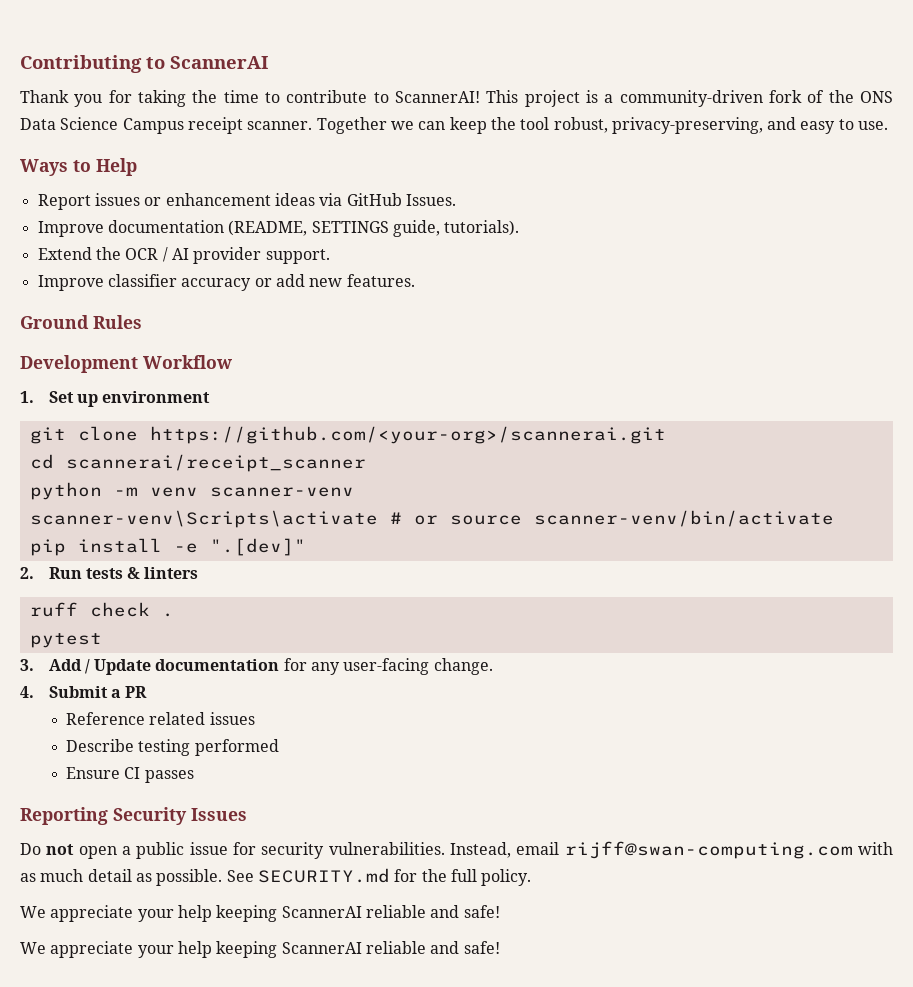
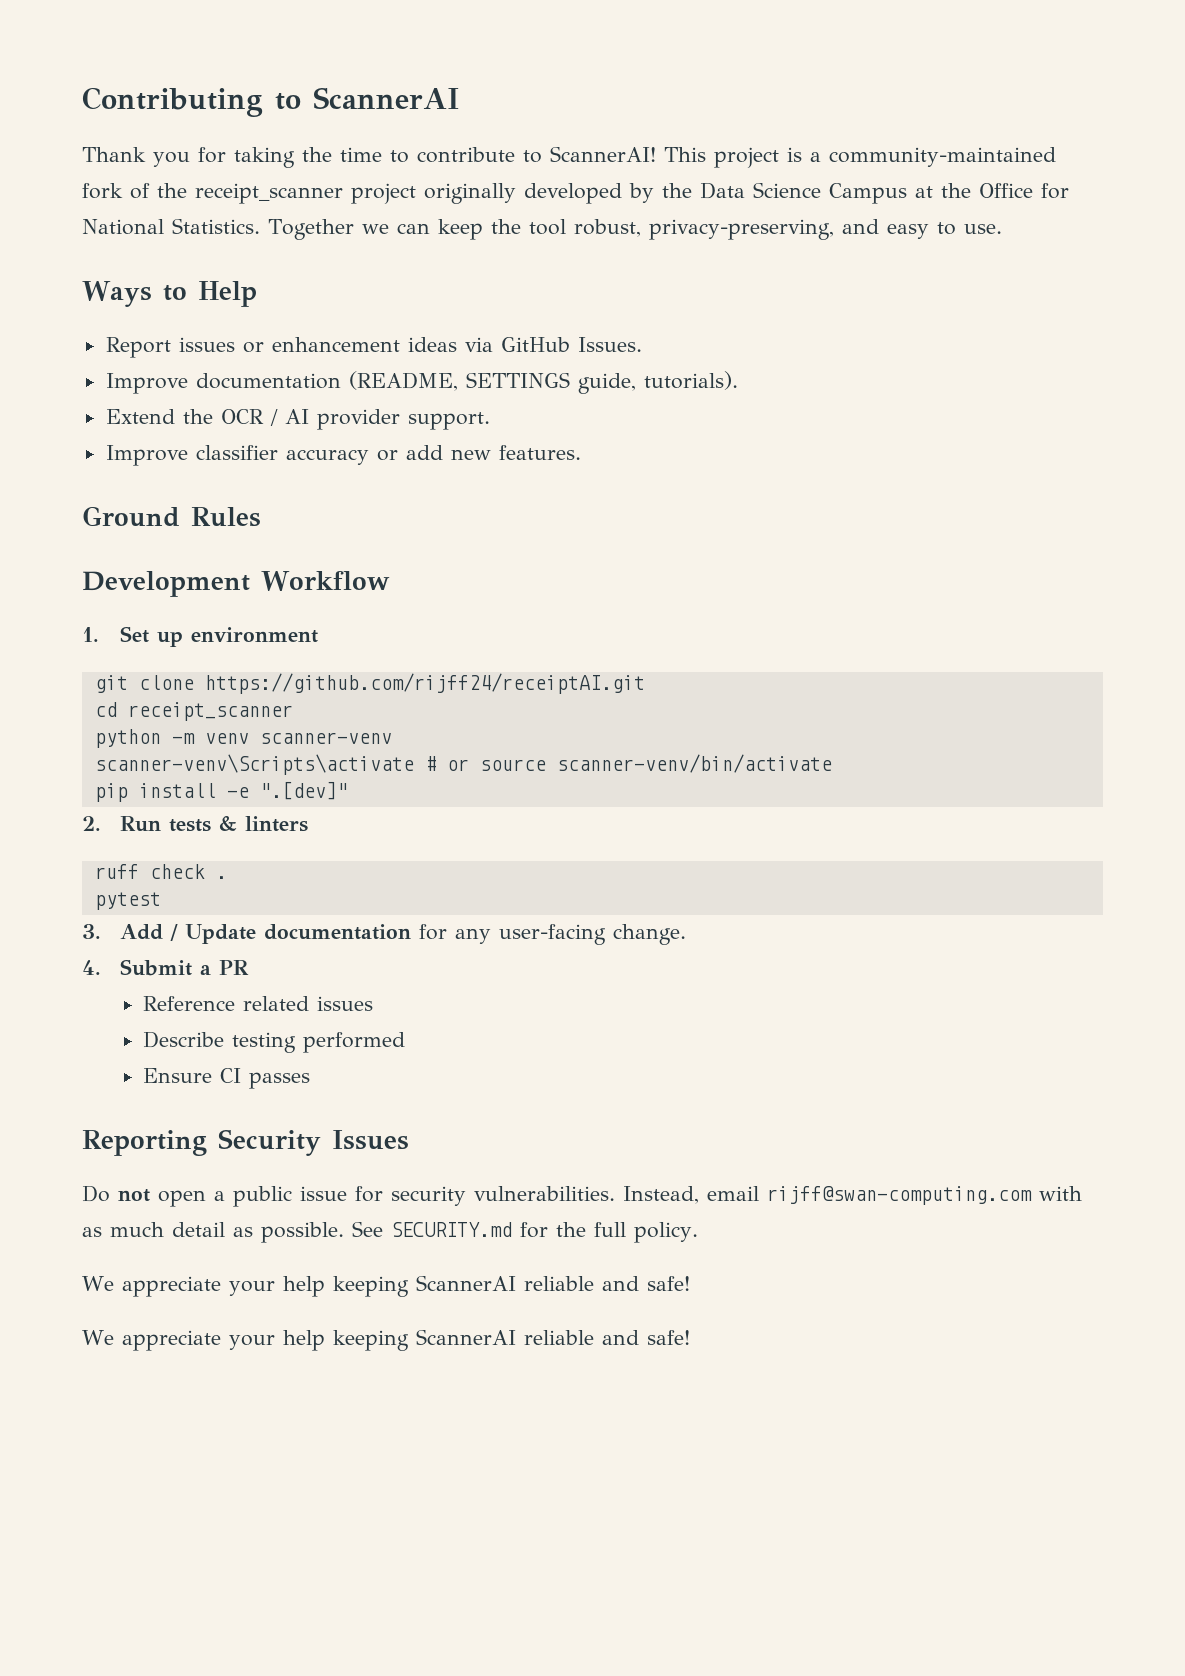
- This project is a community-driven fork of the ONS Data Science Campus receipt scanner.
+ This project is a community-maintained fork of the receipt_scanner project originally developed by the Data Science Campus at the Office for National Statistics.
- git clone https://github.com/<your-org>/scannerai.git
+ git clone https://github.com/rijff24/receiptAI.git
- cd scannerai/receipt_scanner
+ cd receipt_scanner

